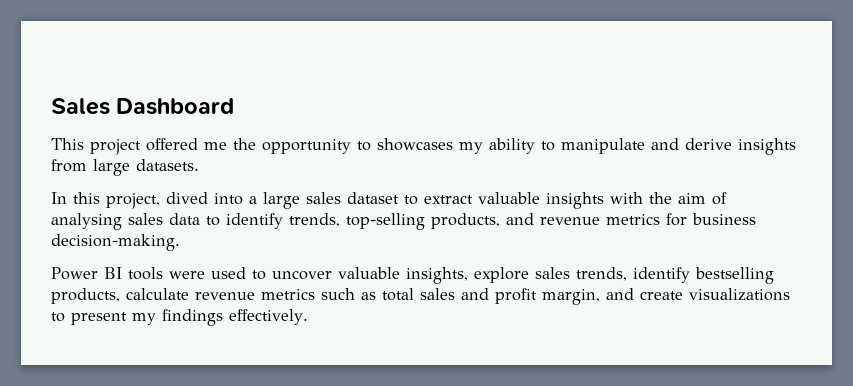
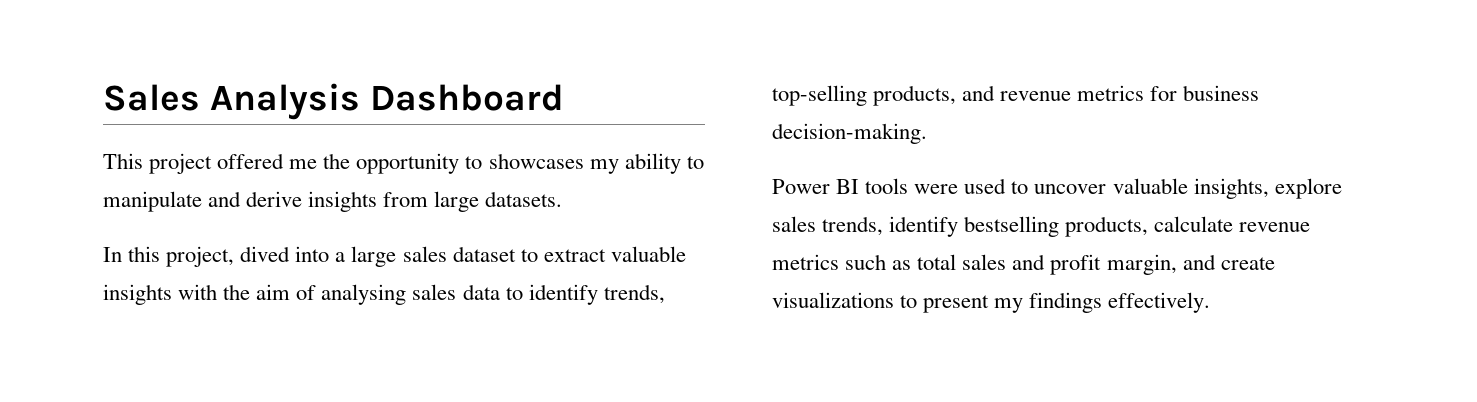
- Sales Dashboard
+ Sales Analysis Dashboard

